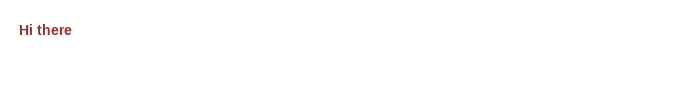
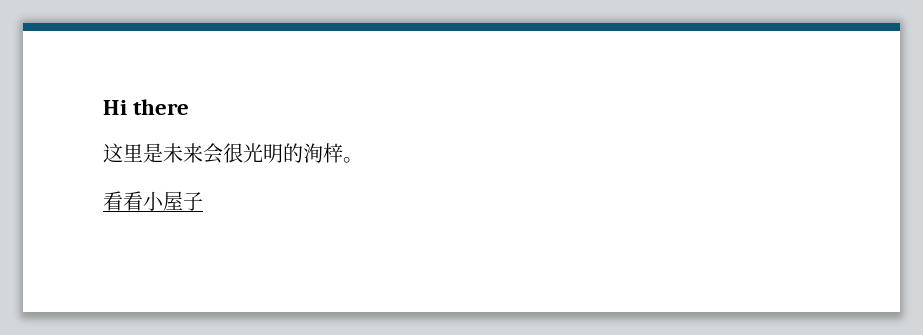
+ 这里是未来会很光明的洵梓。
+ 看看小屋子

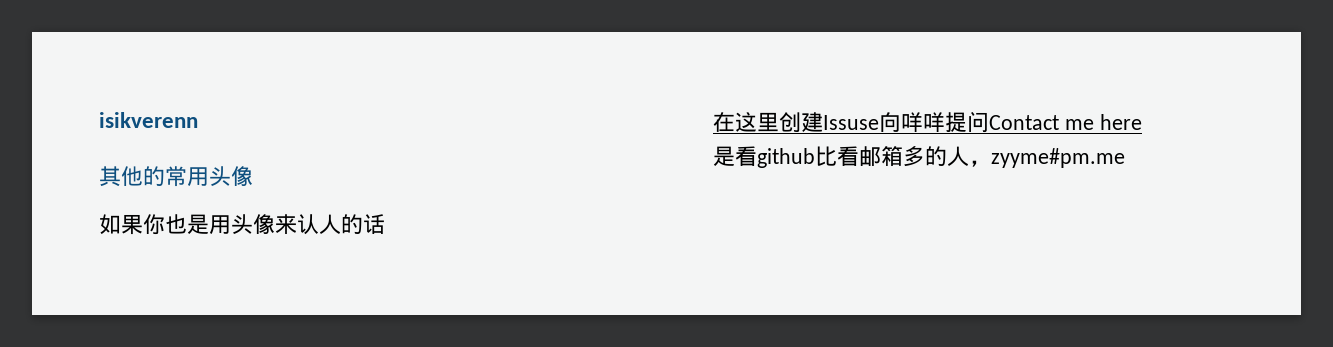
- Hi there
- 这里是未来会很光明的洵梓。
- 看看小屋子
+ isikverenn
+ 其他的常用头像
+ 如果你也是用头像来认人的话
+ 在这里创建Issuse向咩咩提问Contact me here
+ 是看github比看邮箱多的人，zyyme#pm.me

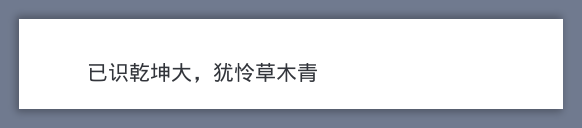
- isikverenn
- 其他的常用头像
- 如果你也是用头像来认人的话
- 在这里创建Issuse向咩咩提问Contact me here
- 是看github比看邮箱多的人，zyyme#pm.me
+ 已识乾坤大，犹怜草木青

